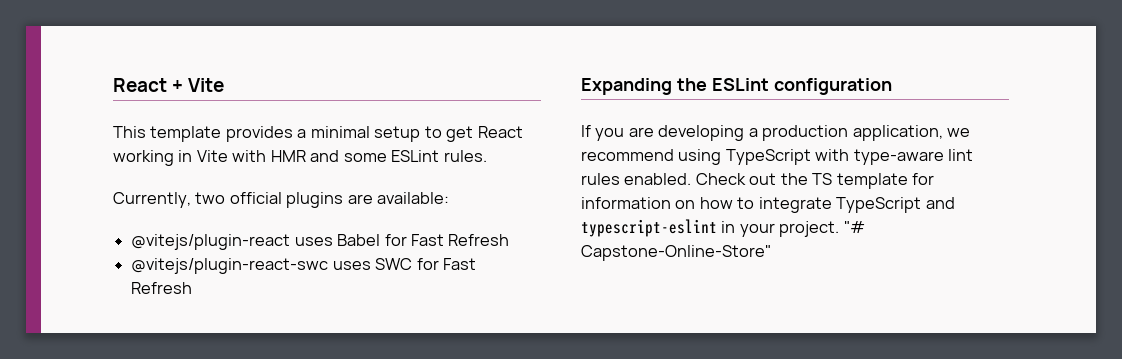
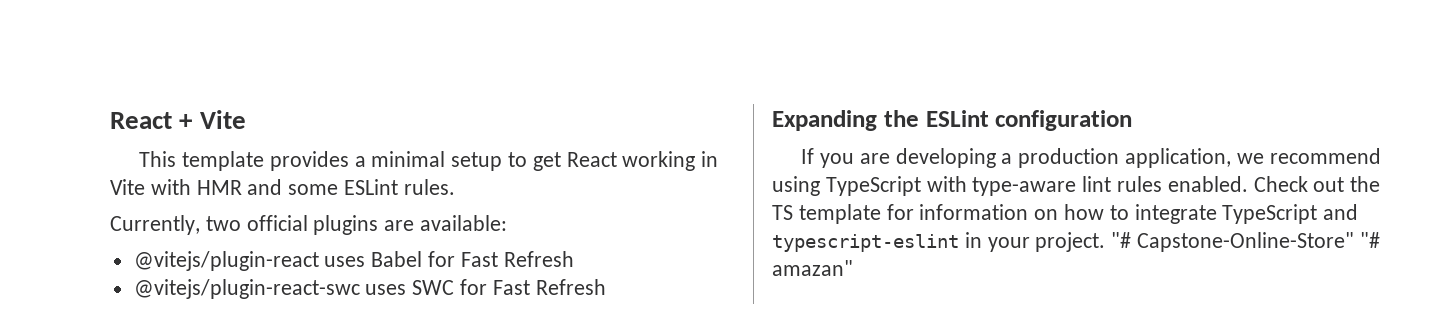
- "# Capstone-Online-Store"
+ "# Capstone-Online-Store" "# amazan"

